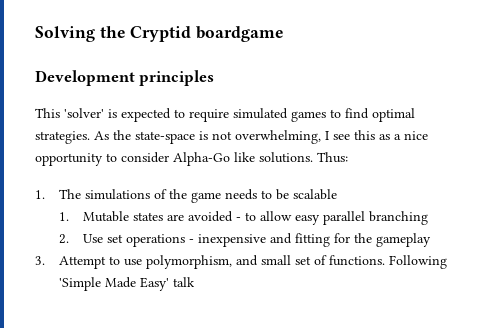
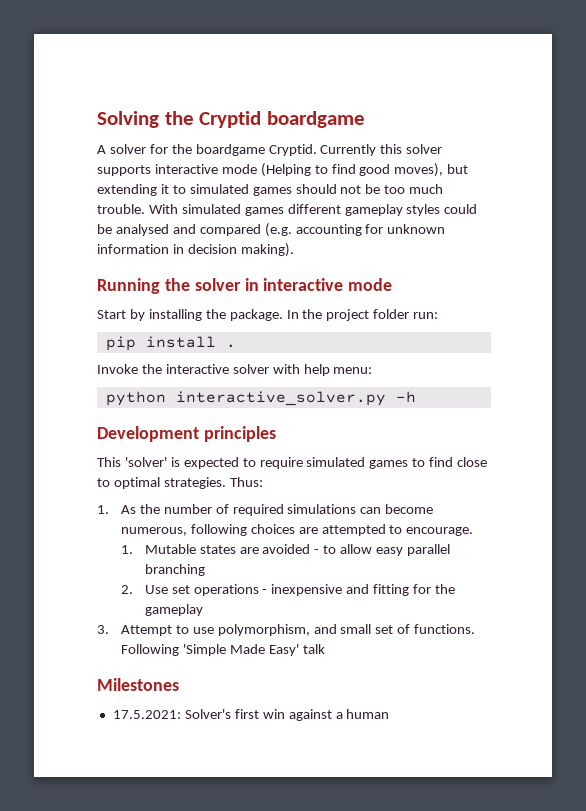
+ A solver for the boardgame Cryptid. Currently this solver supports interactive mode (Helping to find good moves), but extending it to simulated games should not be too much trouble. With simulated games different gameplay styles could be analysed and compared (e.g. accounting for unknown information in decision making).
+ Running the solver in interactive mode
+ Start by installing the package. In the project folder run:
+ pip install .
+ Invoke the interactive solver with help menu:
+ python interactive_solver.py -h
- This 'solver' is expected to require simulated games to find optimal strategies. As the state-space is not overwhelming, I see this as a nice opportunity to consider Alpha-Go like solutions. Thus:
- 1. The simulations of the game needs to be scalable
+ This 'solver' is expected to require simulated games to find close to optimal strategies. Thus:
+ 1. As the number of required simulations can become numerous, following choices are attempted to encourage.
+ Milestones
+ 17.5.2021: Solver's first win against a human

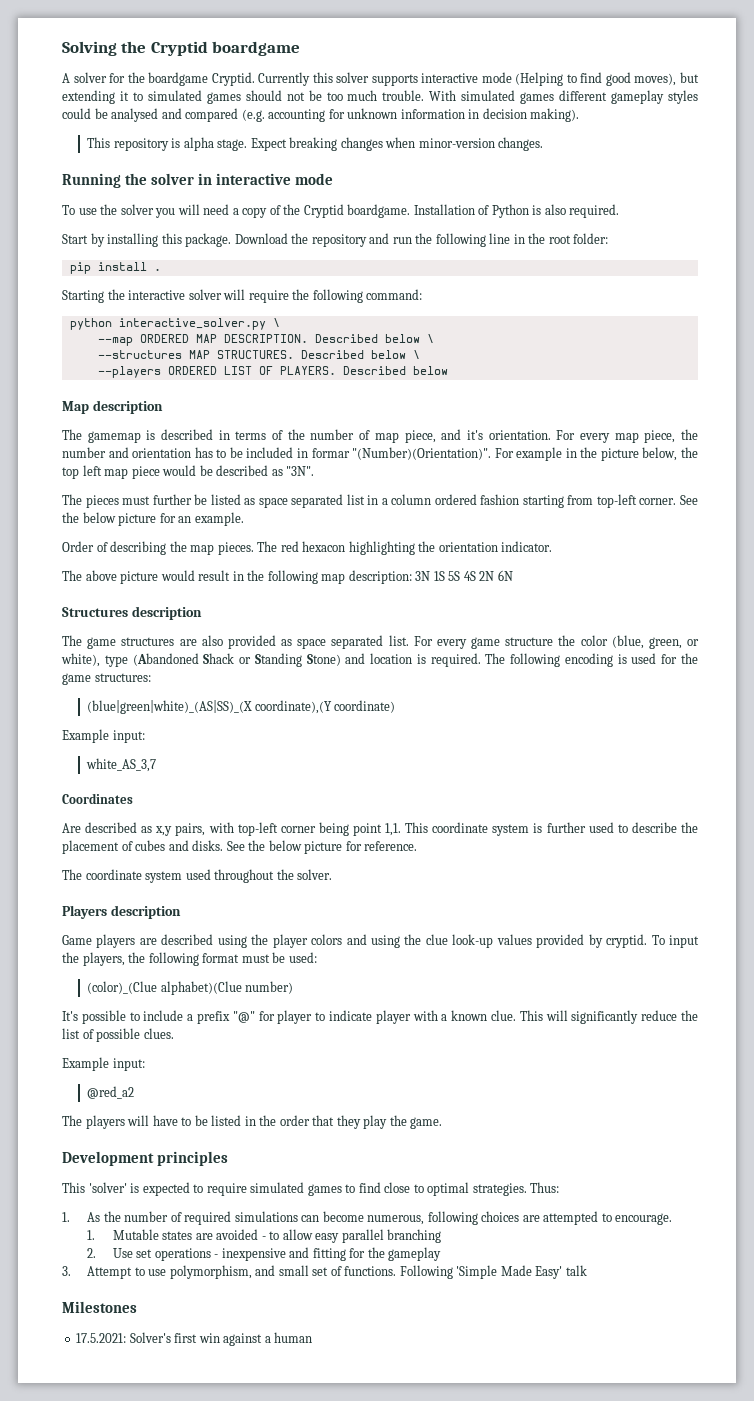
+ This repository is alpha stage. Expect breaking changes when minor-version changes.
- Start by installing the package. In the project folder run:
+ To use the solver you will need a copy of the Cryptid boardgame. Installation of Python is also required.
+ Start by installing this package. Download the repository and run the following line in the root folder:
- Invoke the interactive solver with help menu:
- python interactive_solver.py -h
+ Starting the interactive solver will require the following command:
+ python interactive_solver.py \
+ --map ORDERED MAP DESCRIPTION. Described below \
+ --structures MAP STRUCTURES. Described below \
+ --players ORDERED LIST OF PLAYERS. Described below
+ Map description
+ The gamemap is described in terms of the number of map piece, and it's orientation. For every map piece, the number and orientation has to be included in formar "(Number)(Orientation)". For example in the picture below, the top left map piece would be described as "3N".
+ The pieces must further be listed as space separated list in a column ordered fashion starting from top-left corner. See the below picture for an example.
+ Order of describing the map pieces. The red hexacon highlighting the orientation indicator.
+ The above picture would result in the following map description: 3N 1S 5S 4S 2N 6N
+ Structures description
+ The game structures are also provided as space separated list. For every game structure the color (blue, green, or white), type (Abandoned Shack or Standing Stone) and location is required. The following encoding is used for the game structures:
+ (blue|green|white)_(AS|SS)_(X coordinate),(Y coordinate)
+ Example input:
+ white_AS_3,7
+ Coordinates
+ Are described as x,y pairs, with top-left corner being point 1,1. This coordinate system is further used to describe the placement of cubes and disks. See the below picture for reference.
+ The coordinate system used throughout the solver.
+ Players description
+ Game players are described using the player colors and using the clue look-up values provided by cryptid. To input the players, the following format must be used:
+ (color)_(Clue alphabet)(Clue number)
+ It's possible to include a prefix "@" for player to indicate player with a known clue. This will significantly reduce the list of possible clues.
+ Example input:
+ @red_a2
+ The players will have to be listed in the order that they play the game.

